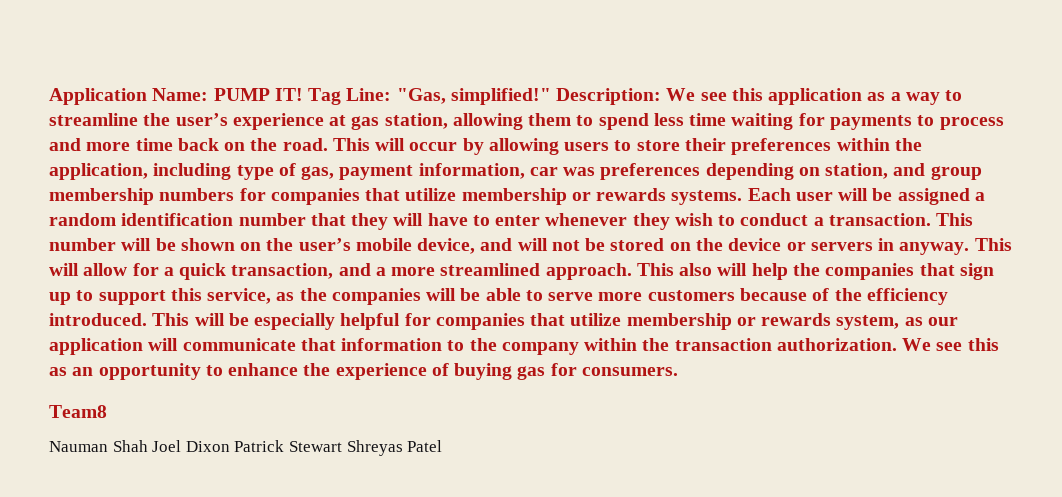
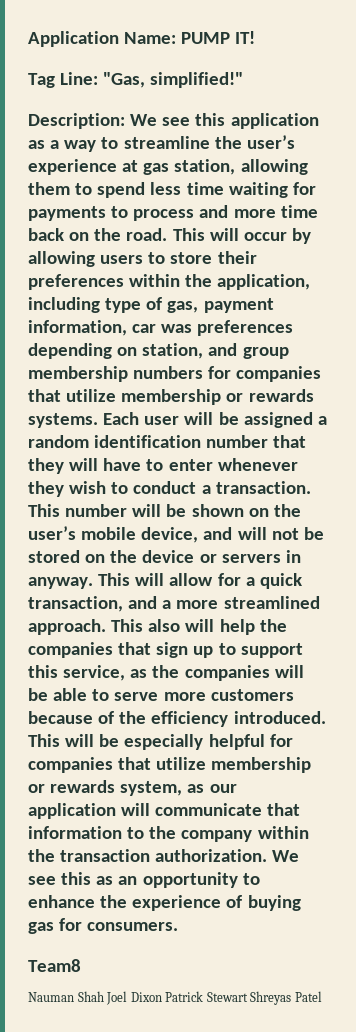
- Application Name: PUMP IT! Tag Line: "Gas, simplified!" Description: We see this application as a way to streamline the user’s experience at gas station, allowing them to spend less time waiting for payments to process and more time back on the road.
+ Application Name: PUMP IT!
+ Tag Line: "Gas, simplified!"
+ Description: We see this application as a way to streamline the user’s experience at gas station, allowing them to spend less time waiting for payments to process and more time back on the road.

